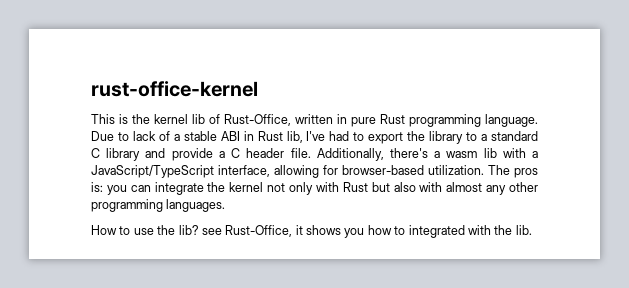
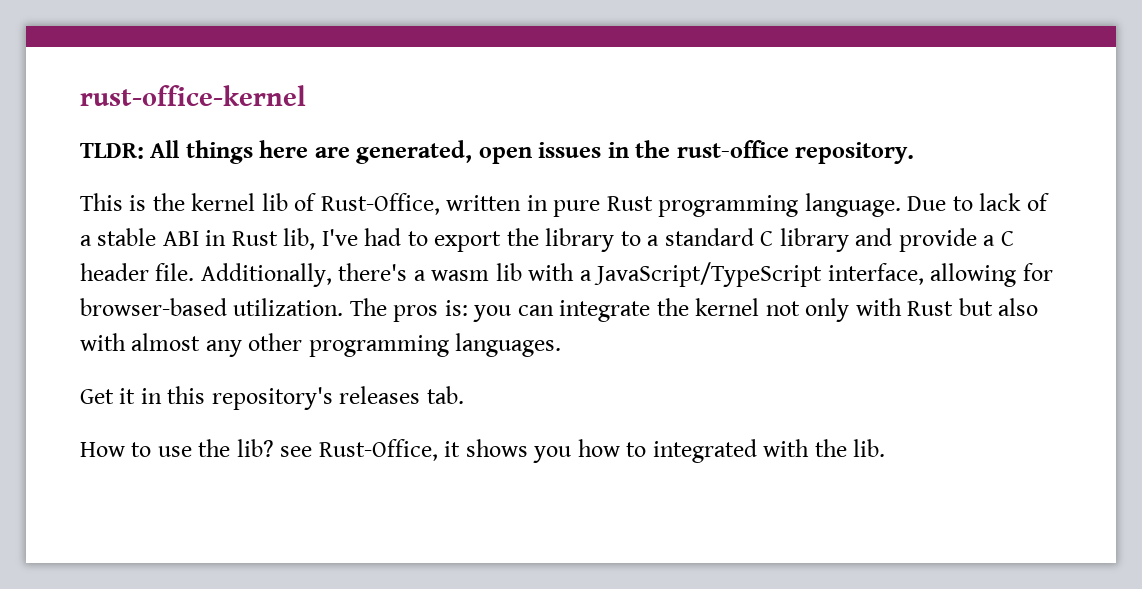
+ TLDR: All things here are generated, open issues in the rust-office repository.
+ Get it in this repository's releases tab.

